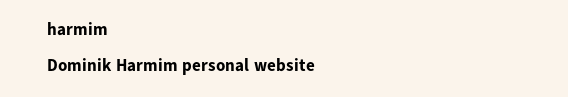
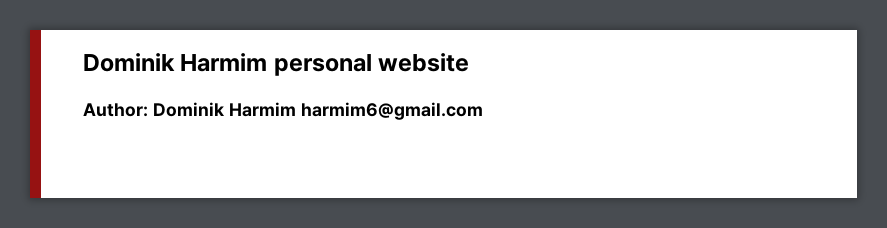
- harmim
+ Author: Dominik Harmim harmim6@gmail.com

